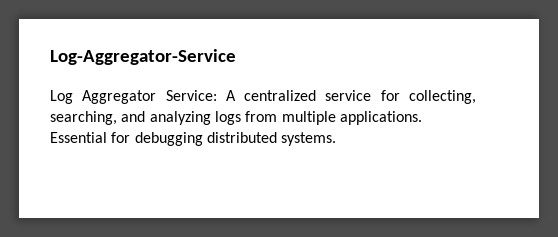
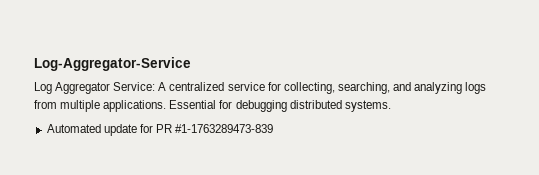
+ Automated update for PR #1-1763289473-839

